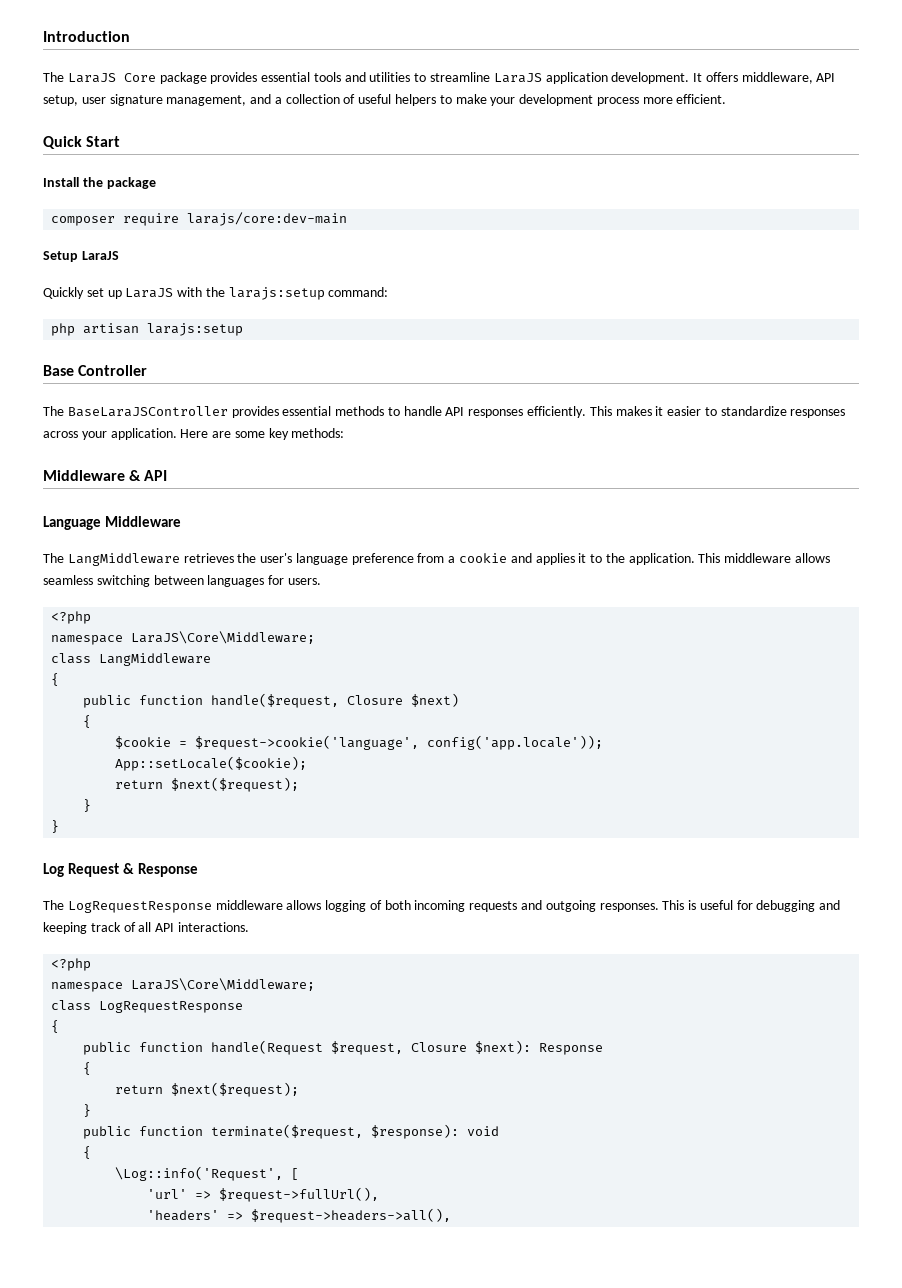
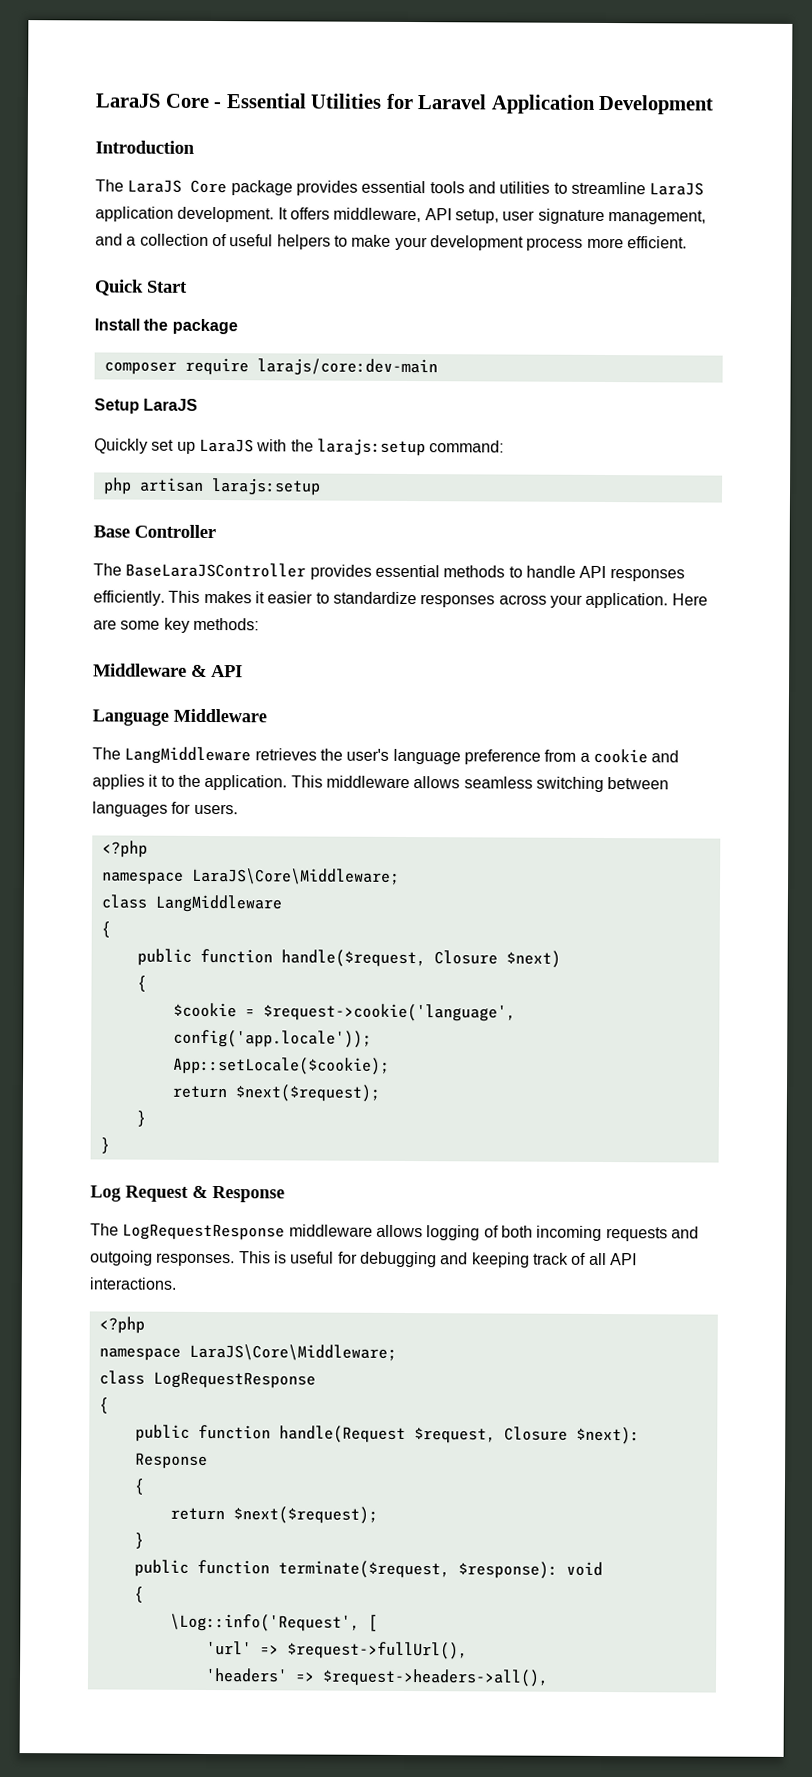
+ LaraJS Core - Essential Utilities for Laravel Application Development

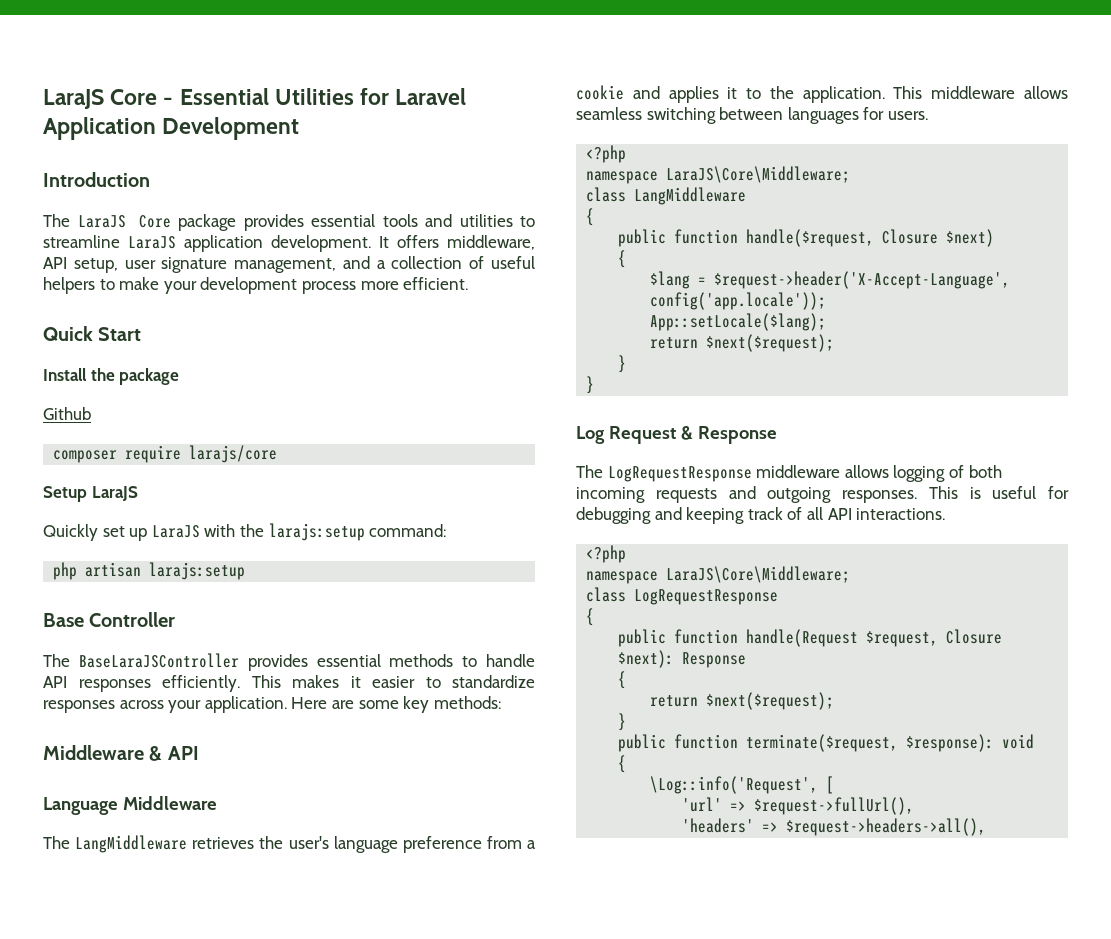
+ Github
- composer require larajs/core:dev-main
+ composer require larajs/core
- $cookie = $request->cookie('language', config('app.locale'));
+ $lang = $request->header('X-Accept-Language', config('app.locale'));
- App::setLocale($cookie);
+ App::setLocale($lang);

